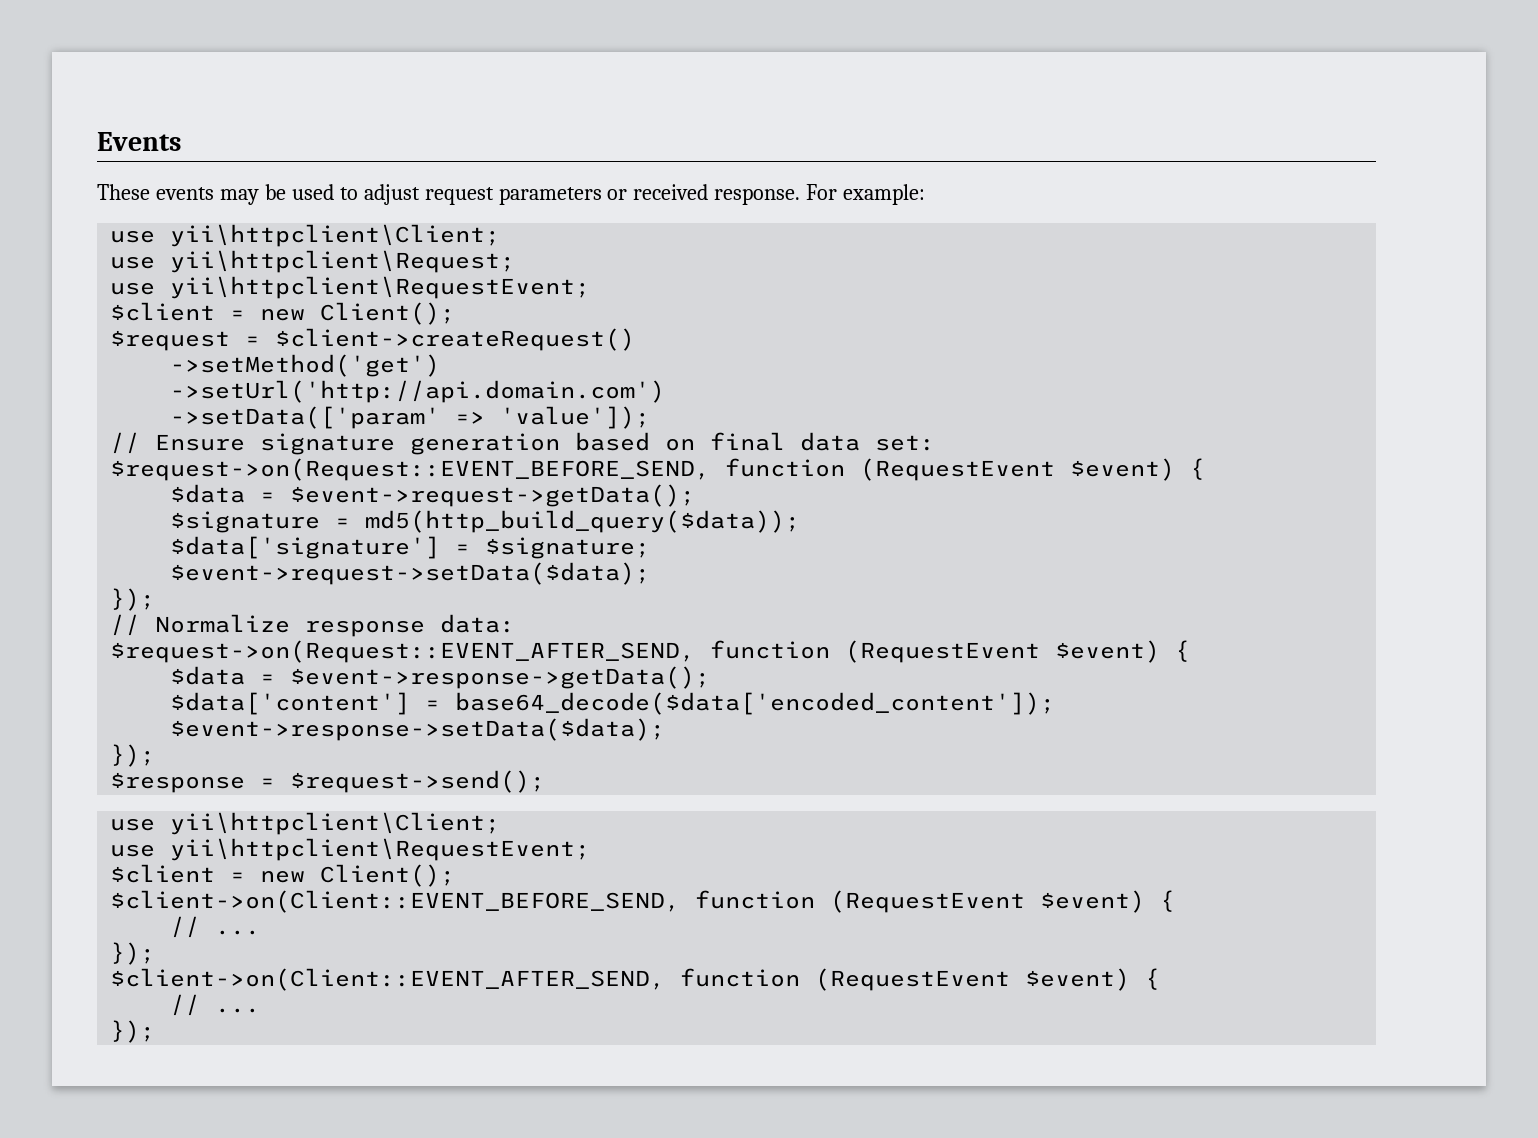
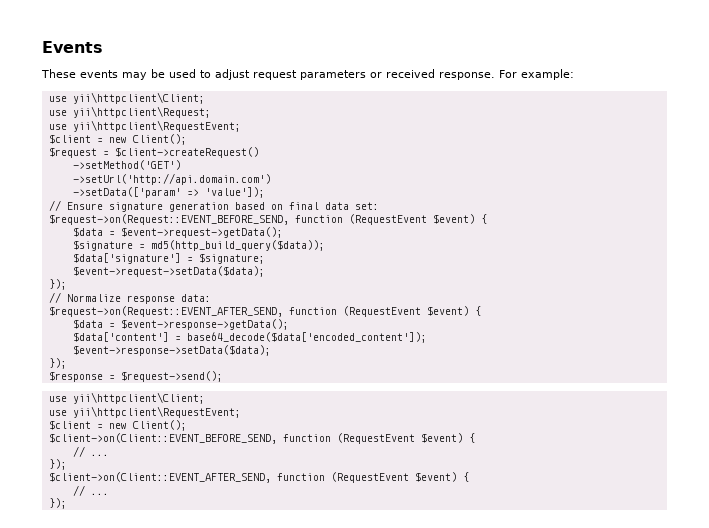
- ->setMethod('get')
+ ->setMethod('GET')

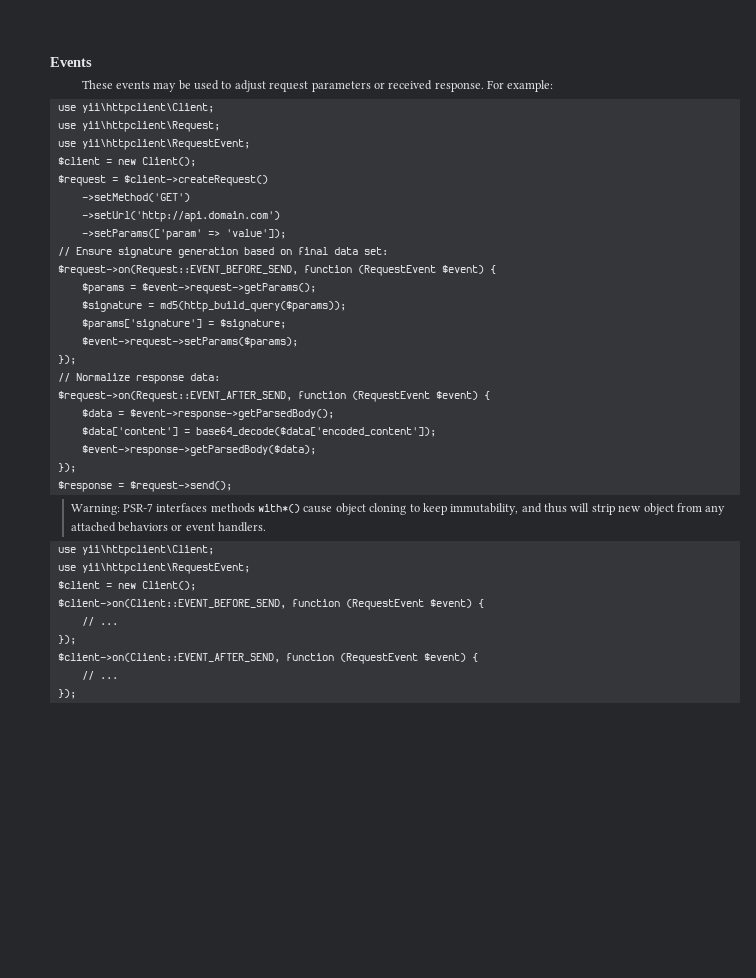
- ->setData(['param' => 'value']);
+ ->setParams(['param' => 'value']);
- $data = $event->request->getData();
+ $params = $event->request->getParams();
- $signature = md5(http_build_query($data));
- $data['signature'] = $signature;
+ $signature = md5(http_build_query($params));
+ $params['signature'] = $signature;
- $event->request->setData($data);
+ $event->request->setParams($params);
- $data = $event->response->getData();
+ $data = $event->response->getParsedBody();
- $event->response->setData($data);
+ $event->response->getParsedBody($data);
+ Warning: PSR-7 interfaces methods with*() cause object cloning to keep immutability, and thus will strip new object from any attached behaviors or event handlers.

